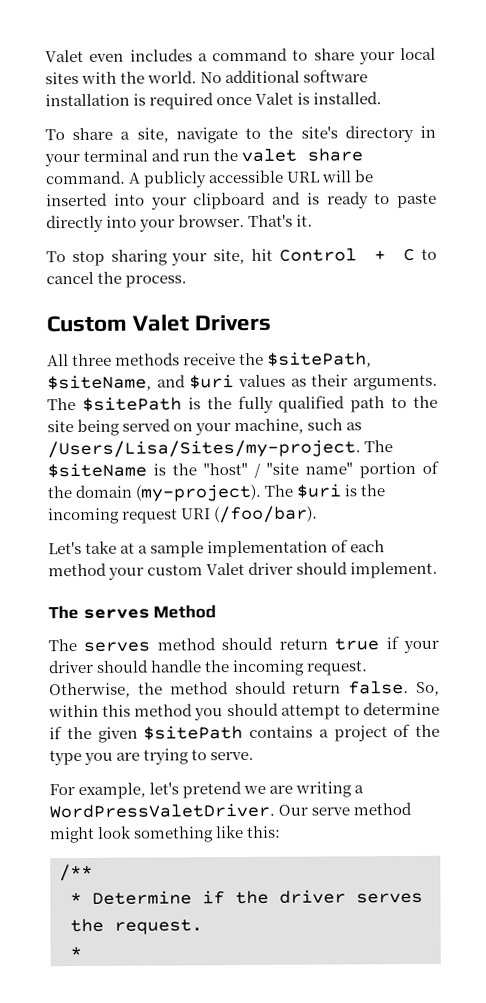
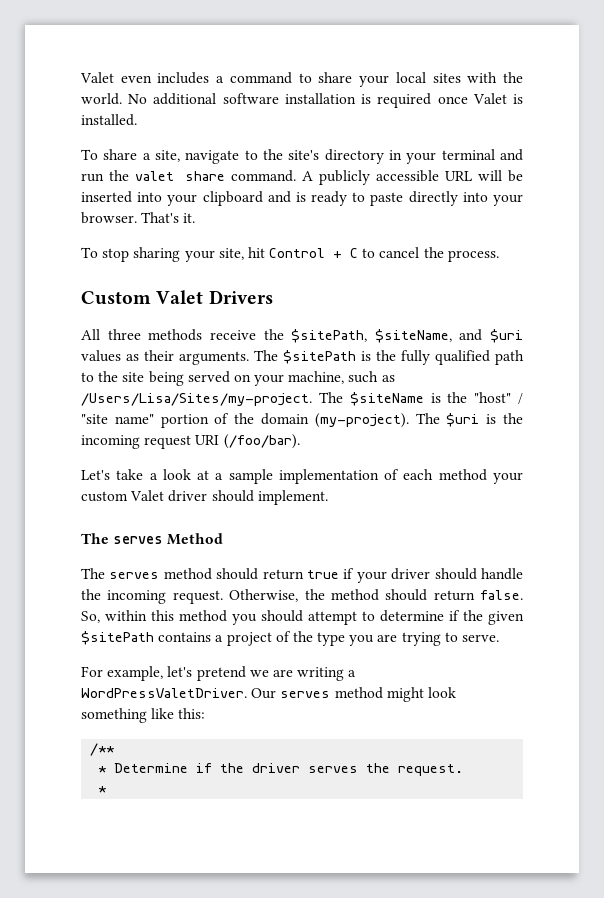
- Let's take at a sample implementation of each method your custom Valet driver should implement.
+ Let's take a look at a sample implementation of each method your custom Valet driver should implement.
- Our serve method might look something like this:
+ Our serves method might look something like this:

